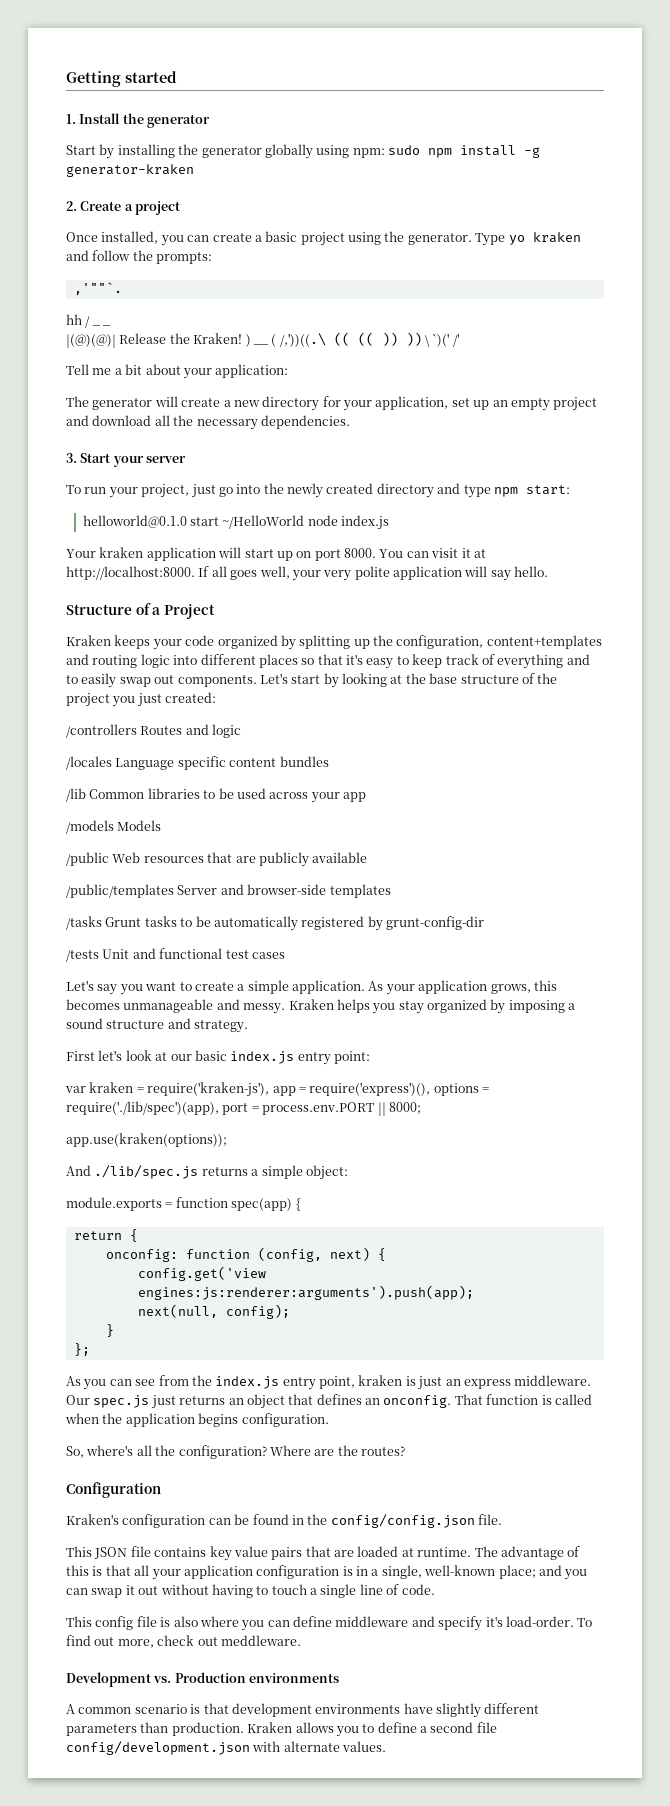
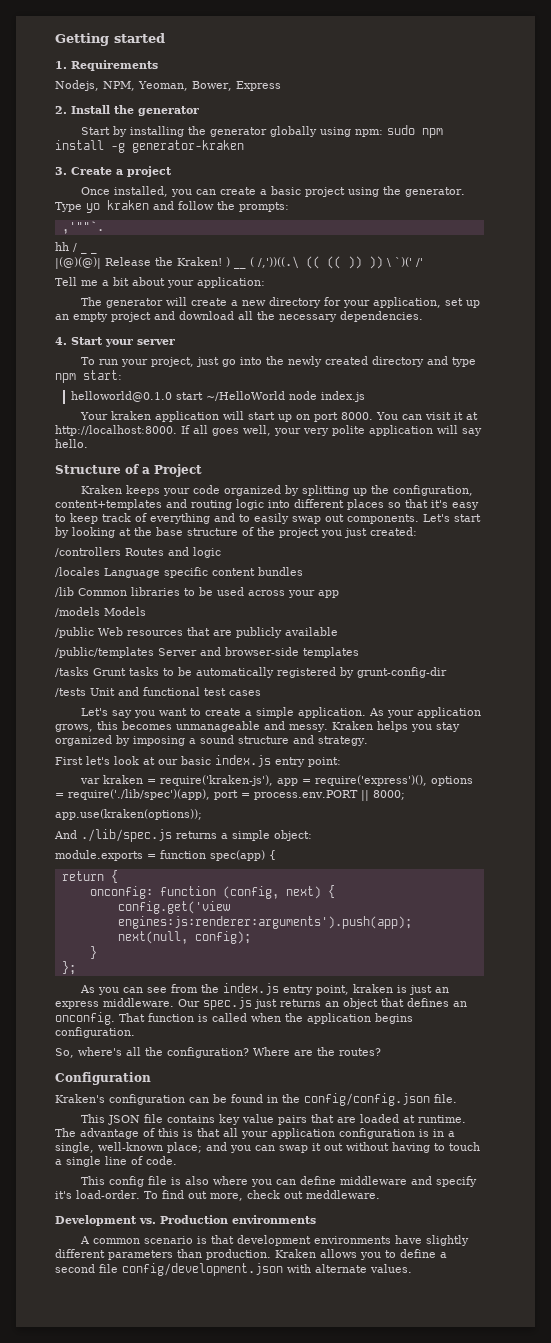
- 1. Install the generator
+ 1. Requirements
+ Nodejs, NPM, Yeoman, Bower, Express
+ 2. Install the generator
- 2. Create a project
+ 3. Create a project
- 3. Start your server
+ 4. Start your server

